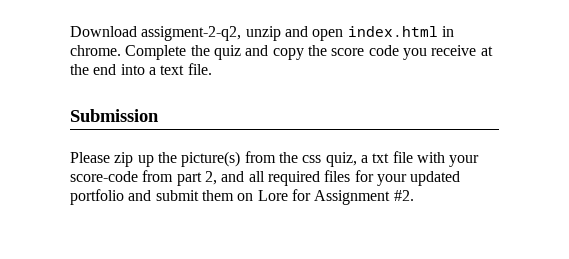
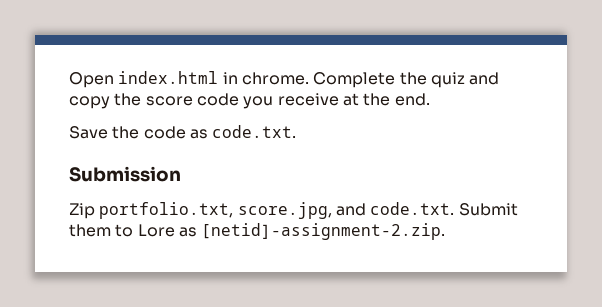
- Download assigment-2-q2, unzip and open index.html in chrome.
+ Open index.html in chrome.
- Complete the quiz and copy the score code you receive at the end into a text file.
+ Complete the quiz and copy the score code you receive at the end.
+ Save the code as code.txt.
  Submission
- Please zip up the picture(s) from the css quiz, a txt file with your score-code from part 2, and all required files for your updated portfolio and submit them on Lore for Assignment #2.
+ Zip portfolio.txt, score.jpg, and code.txt. Submit them to Lore as [netid]-assignment-2.zip.

